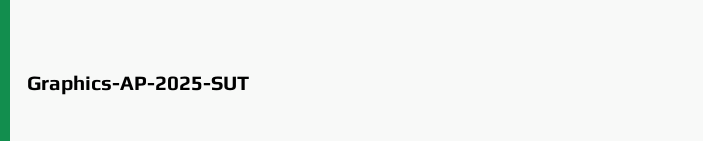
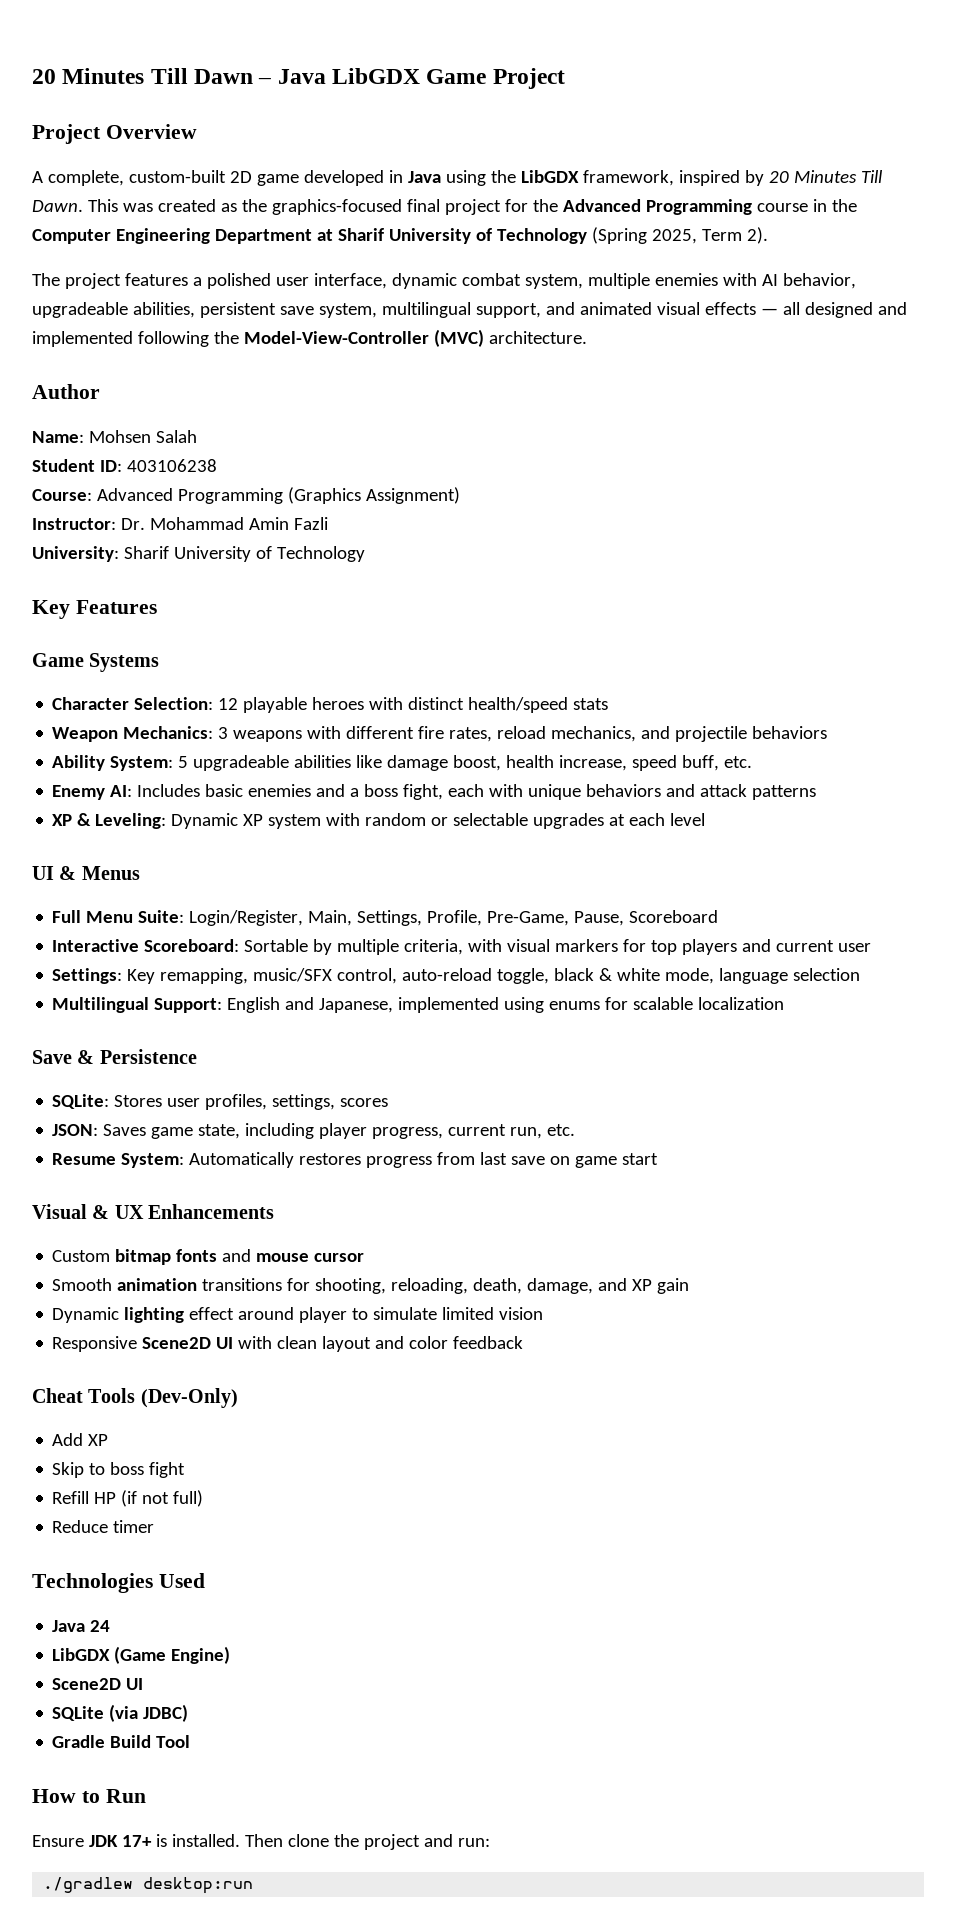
- Graphics-AP-2025-SUT
+ 20 Minutes Till Dawn – Java LibGDX Game Project
+ Project Overview
+ A complete, custom-built 2D game developed in Java using the LibGDX framework, inspired by 20 Minutes Till Dawn. This was created as the graphics-focused final project for the Advanced Programming course in the Computer Engineering Department at Sharif University of Technology (Spring 2025, Term 2).
+ The project features a polished user interface, dynamic combat system, multiple enemies with AI behavior, upgradeable abilities, persistent save system, multilingual support, and animated visual effects — all designed and implemented following the Model-View-Controller (MVC) architecture.
+ Author
+ Name: Mohsen Salah
+ Student ID: 403106238
+ Course: Advanced Programming (Graphics Assignment)
+ Instructor: Dr. Mohammad Amin Fazli
+ University: Sharif University of Technology
+ Key Features
+ Game Systems
+ Character Selection: 12 playable heroes with distinct health/speed stats
+ Weapon Mechanics: 3 weapons with different fire rates, reload mechanics, and projectile behaviors
+ Ability System: 5 upgradeable abilities like damage boost, health increase, speed buff, etc.
+ Enemy AI: Includes basic enemies and a boss fight, each with unique behaviors and attack patterns
+ XP & Leveling: Dynamic XP system with random or selectable upgrades at each level
+ UI & Menus
+ Full Menu Suite: Login/Register, Main, Settings, Profile, Pre-Game, Pause, Scoreboard
+ Interactive Scoreboard: Sortable by multiple criteria, with visual markers for top players and current user
+ Settings: Key remapping, music/SFX control, auto-reload toggle, black & white mode, language selection
+ Multilingual Support: English and Japanese, implemented using enums for scalable localization
+ Save & Persistence
+ SQLite: Stores user profiles, settings, scores
+ JSON: Saves game state, including player progress, current run, etc.
+ Resume System: Automatically restores progress from last save on game start
+ Visual & UX Enhancements
+ Custom bitmap fonts and mouse cursor
+ Smooth animation transitions for shooting, reloading, death, damage, and XP gain
+ Dynamic lighting effect around player to simulate limited vision
+ Responsive Scene2D UI with clean layout and color feedback
+ Cheat Tools (Dev-Only)
+ Add XP
+ Skip to boss fight
+ Refill HP (if not full)
+ Reduce timer
+ Technologies Used
+ Java 24
+ LibGDX (Game Engine)
+ Scene2D UI
+ SQLite (via JDBC)
+ Gradle Build Tool
+ How to Run
+ Ensure JDK 17+ is installed. Then clone the project and run:
+ ./gradlew desktop:run

